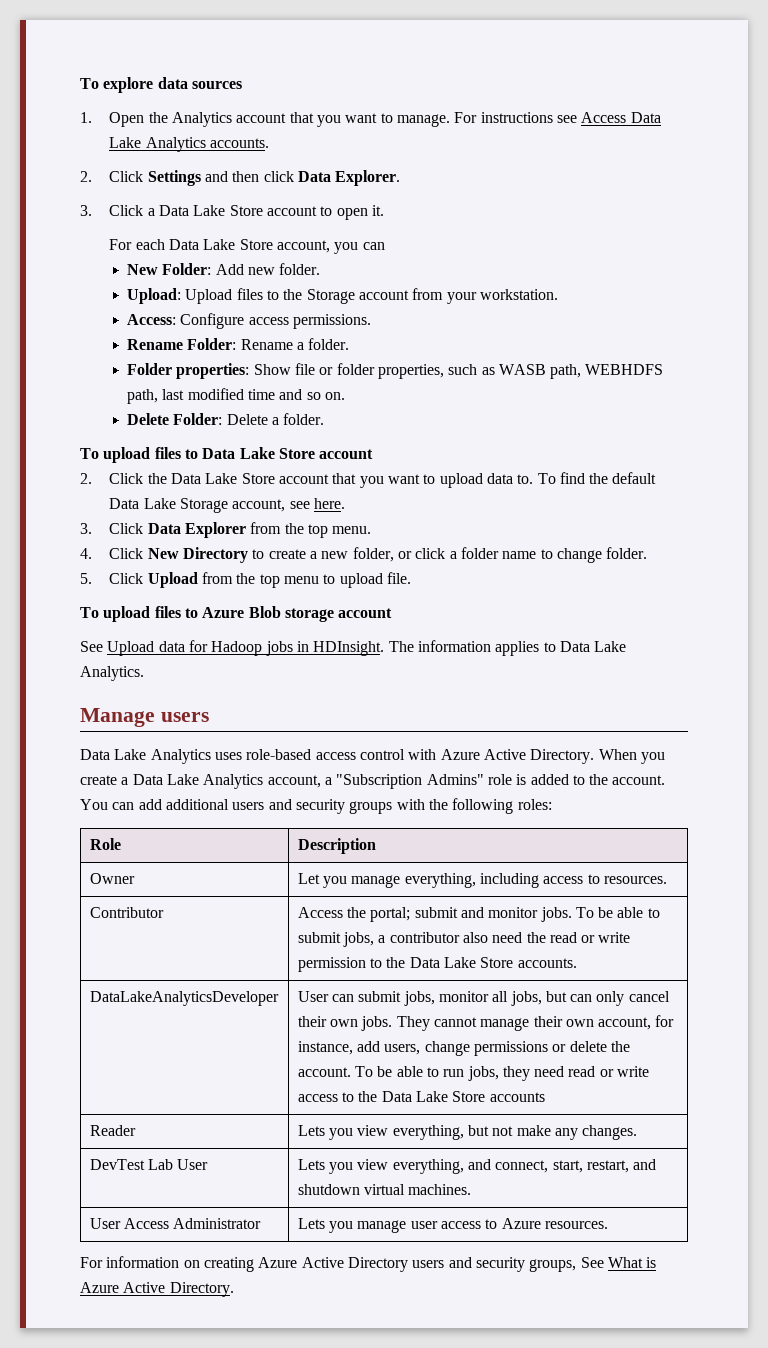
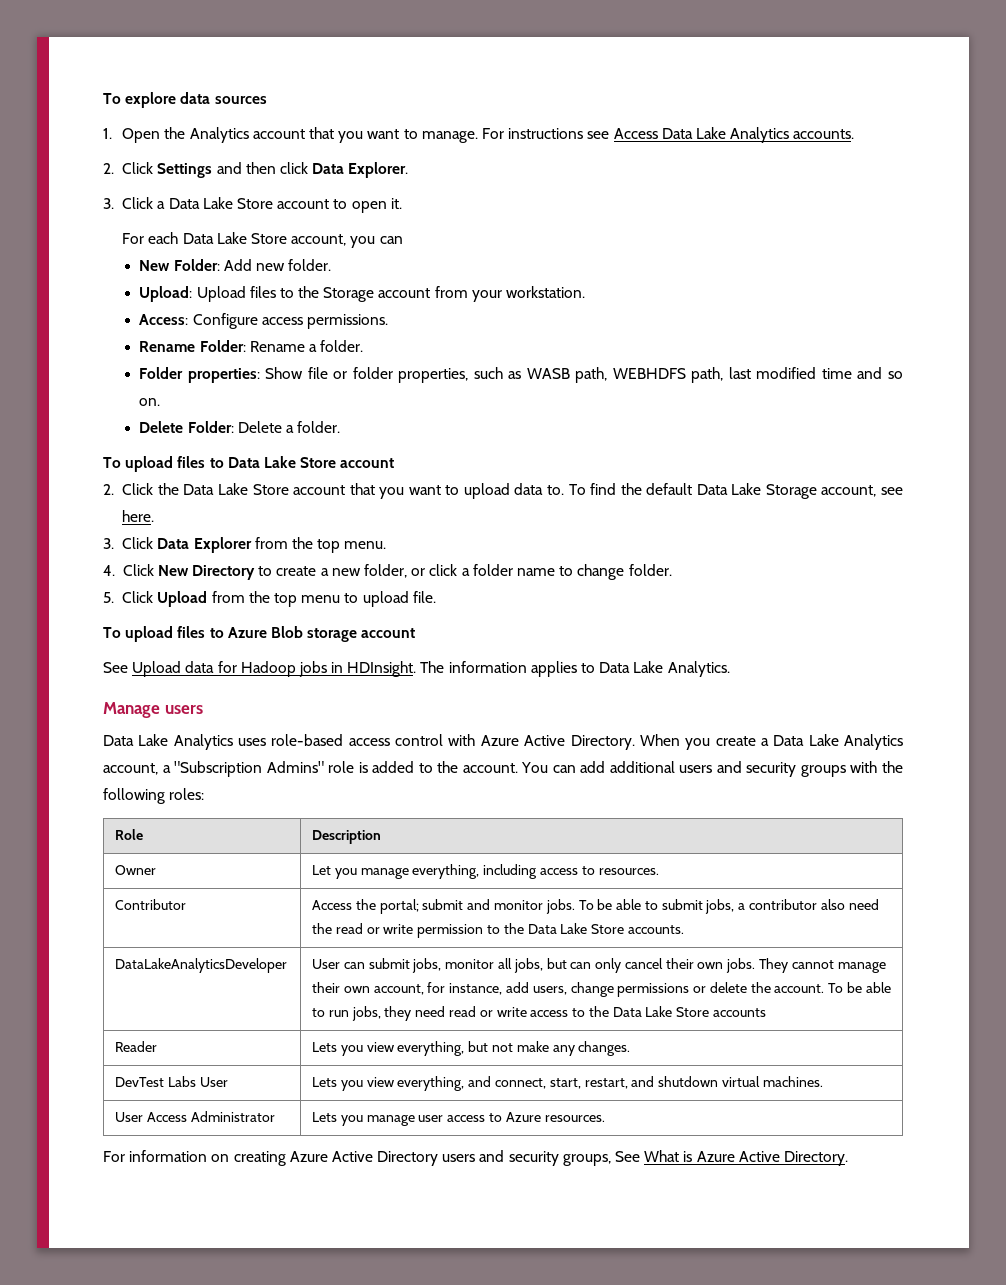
- DevTest Lab User | Lets you view everything, and connect, start, restart, and shutdown virtual machines.
+ DevTest Labs User | Lets you view everything, and connect, start, restart, and shutdown virtual machines.

